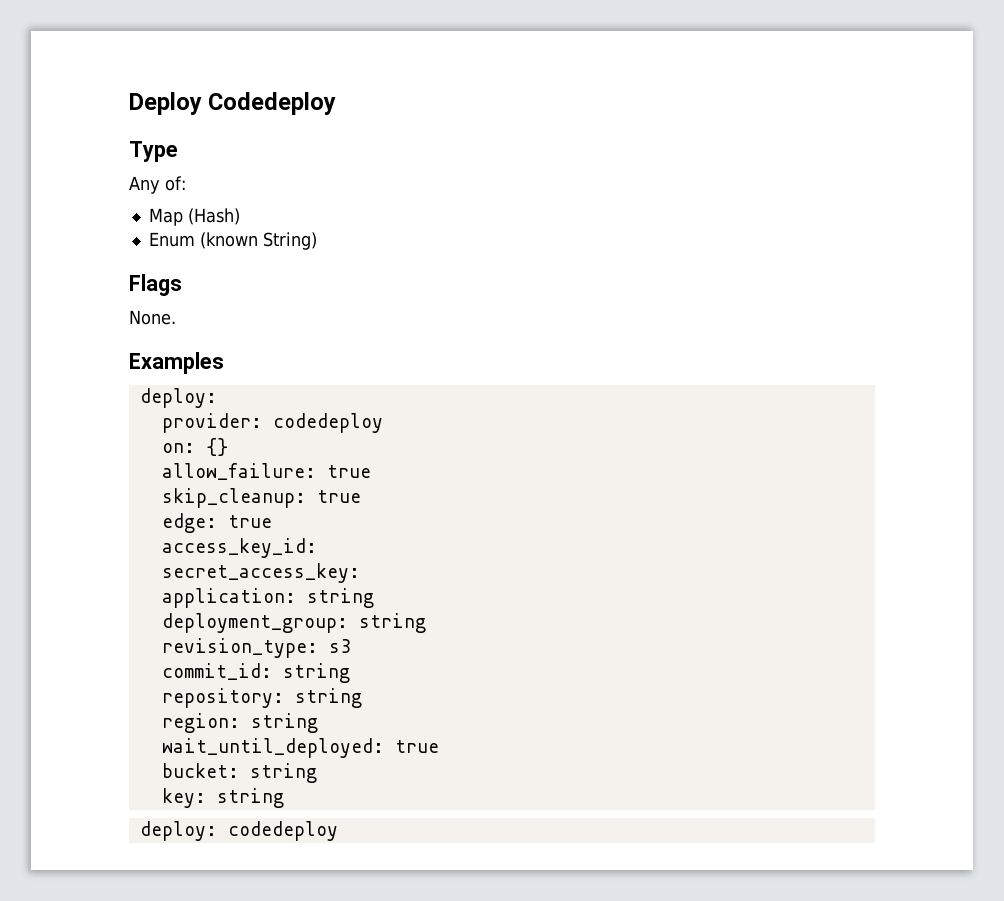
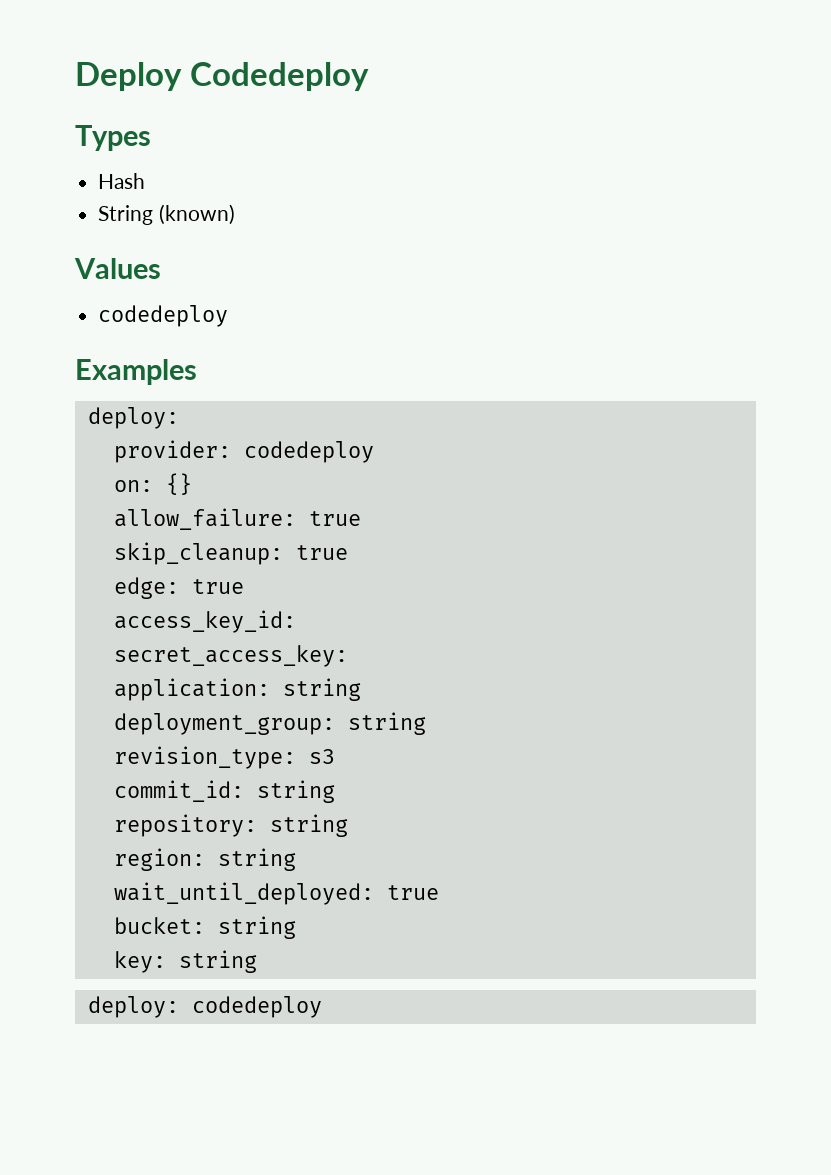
- Type
- Any of:
- Map (Hash)
- Enum (known String)
- Flags
- None.
+ Types
+ Hash
+ String (known)
+ Values
+ codedeploy

